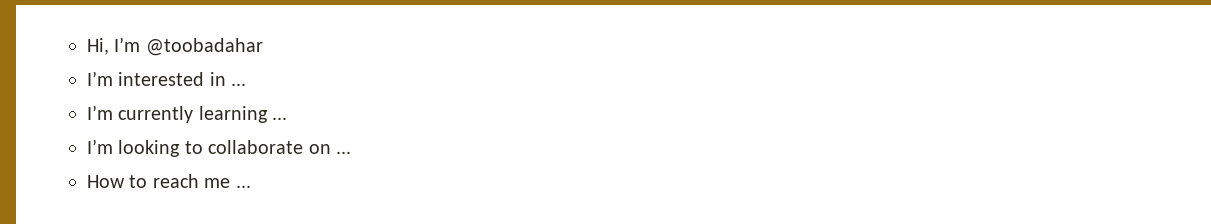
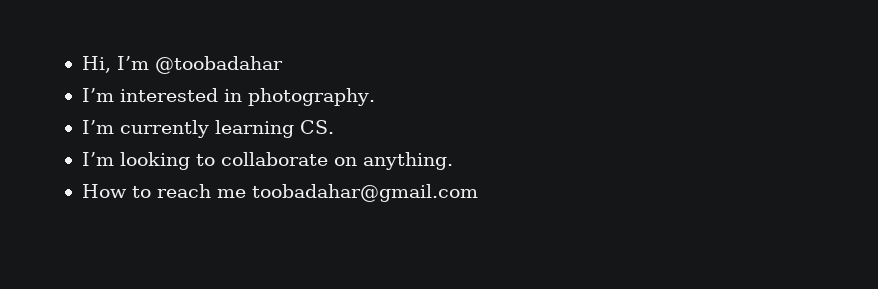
- I’m interested in ...
+ I’m interested in photography.
- I’m currently learning ...
+ I’m currently learning CS.
- I’m looking to collaborate on ...
+ I’m looking to collaborate on anything.
- How to reach me ...
+ How to reach me toobadahar@gmail.com

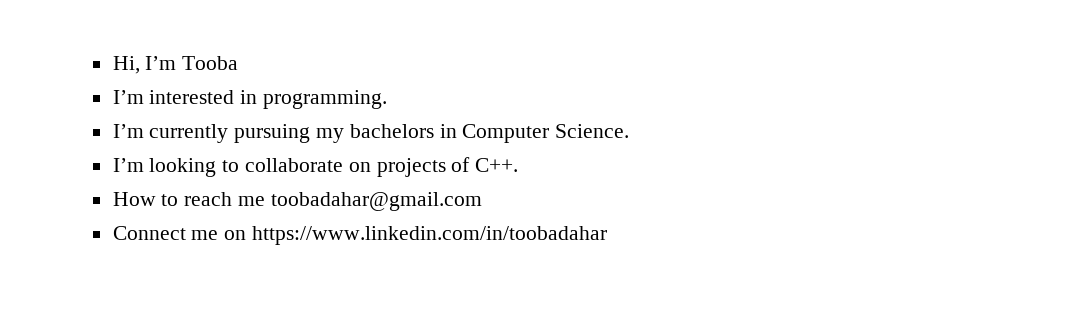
- Hi, I’m @toobadahar
+ Hi, I’m Tooba
- I’m interested in photography.
+ I’m interested in programming.
- I’m currently learning CS.
+ I’m currently pursuing my bachelors in Computer Science.
- I’m looking to collaborate on anything.
+ I’m looking to collaborate on projects of C++.
+ Connect me on https://www.linkedin.com/in/toobadahar

